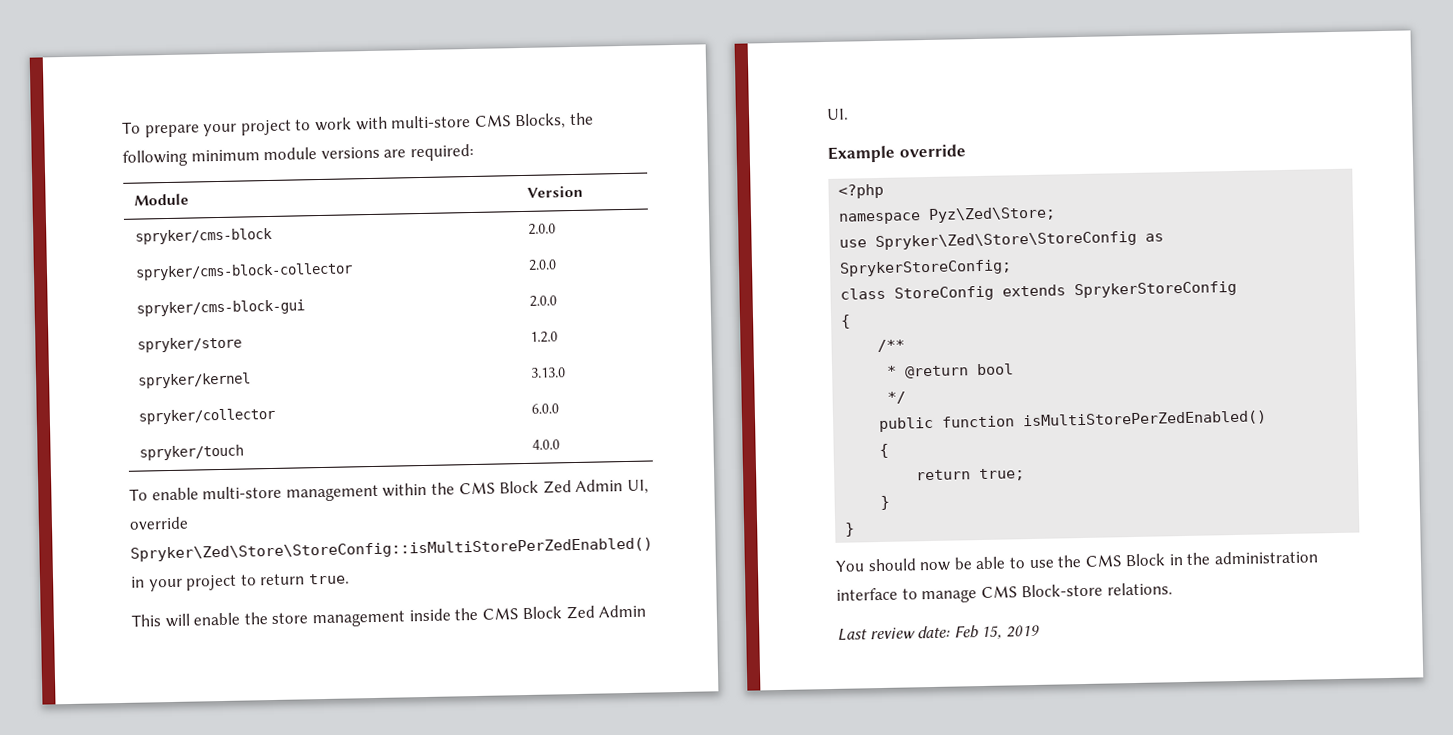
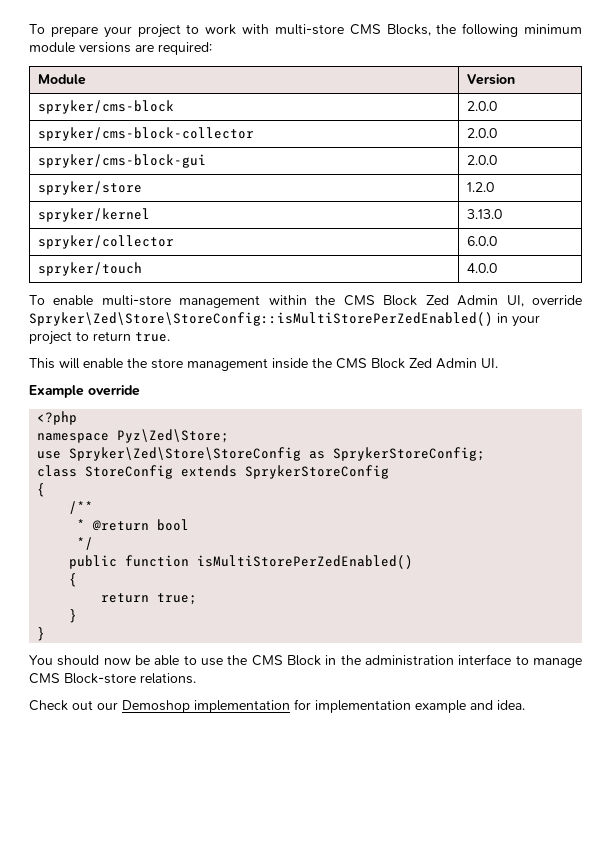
- Last review date: Feb 15, 2019
+ Check out our Demoshop implementation for implementation example and idea.

